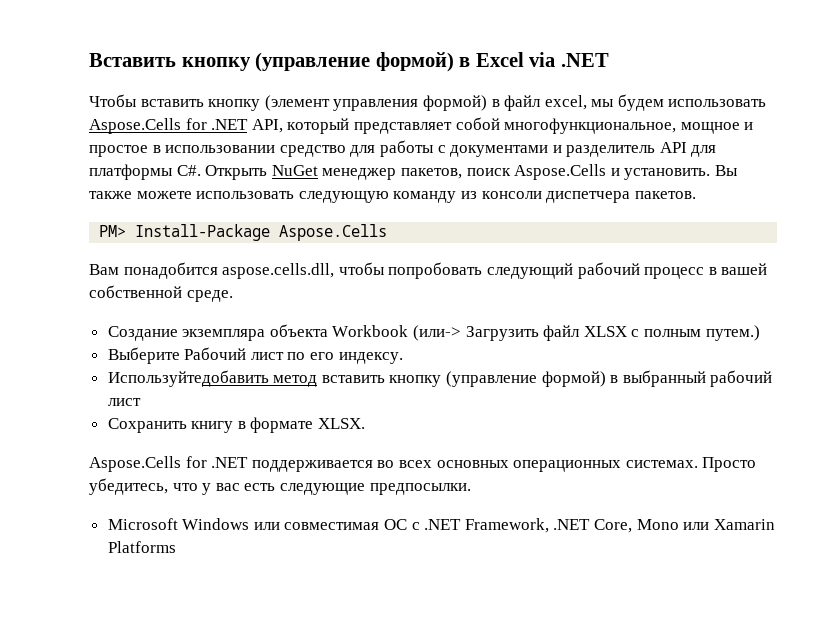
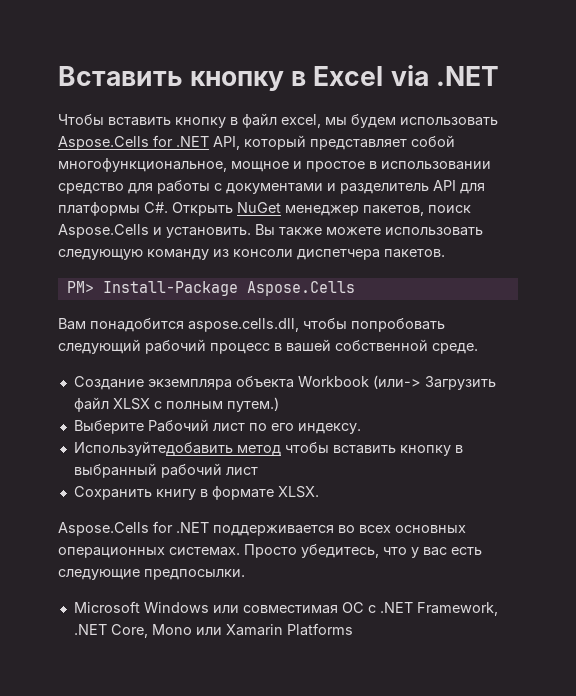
- Вставить кнопку (управление формой) в Excel via .NET
+ Вставить кнопку в Excel via .NET
- Чтобы вставить кнопку (элемент управления формой) в файл excel, мы будем использовать Aspose.Cells for .NET API, который представляет собой многофункциональное, мощное и простое в использовании средство для работы с документами и разделитель API для платформы C#. Открыть NuGet менеджер пакетов, поиск Aspose.Cells и установить.
+ Чтобы вставить кнопку в файл excel, мы будем использовать Aspose.Cells for .NET API, который представляет собой многофункциональное, мощное и простое в использовании средство для работы с документами и разделитель API для платформы C#. Открыть NuGet менеджер пакетов, поиск Aspose.Cells и установить.
- Используйтедобавить метод вставить кнопку (управление формой) в выбранный рабочий лист
+ Используйтедобавить метод чтобы вставить кнопку в выбранный рабочий лист

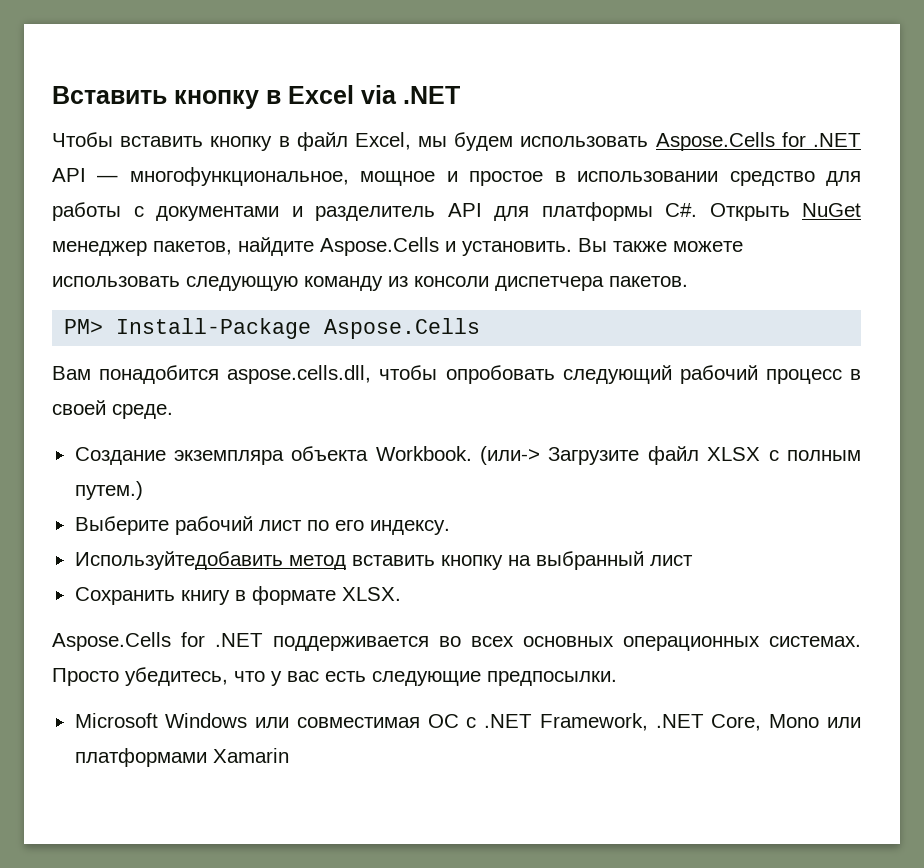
- Чтобы вставить кнопку в файл excel, мы будем использовать Aspose.Cells for .NET API, который представляет собой многофункциональное, мощное и простое в использовании средство для работы с документами и разделитель API для платформы C#. Открыть NuGet менеджер пакетов, поиск Aspose.Cells и установить.
+ Чтобы вставить кнопку в файл Excel, мы будем использовать Aspose.Cells for .NET API — многофункциональное, мощное и простое в использовании средство для работы с документами и разделитель API для платформы C#. Открыть NuGet менеджер пакетов, найдите Aspose.Cells и установить.
- Вам понадобится aspose.cells.dll, чтобы попробовать следующий рабочий процесс в вашей собственной среде.
+ Вам понадобится aspose.cells.dll, чтобы опробовать следующий рабочий процесс в своей среде.
- Создание экземпляра объекта Workbook (или-> Загрузить файл XLSX с полным путем.)
+ Создание экземпляра объекта Workbook. (или-> Загрузите файл XLSX с полным путем.)
- Выберите Рабочий лист по его индексу.
+ Выберите рабочий лист по его индексу.
- Используйтедобавить метод чтобы вставить кнопку в выбранный рабочий лист
+ Используйтедобавить метод вставить кнопку на выбранный лист
- Microsoft Windows или совместимая ОС с .NET Framework, .NET Core, Mono или Xamarin Platforms
+ Microsoft Windows или совместимая ОС с .NET Framework, .NET Core, Mono или платформами Xamarin

